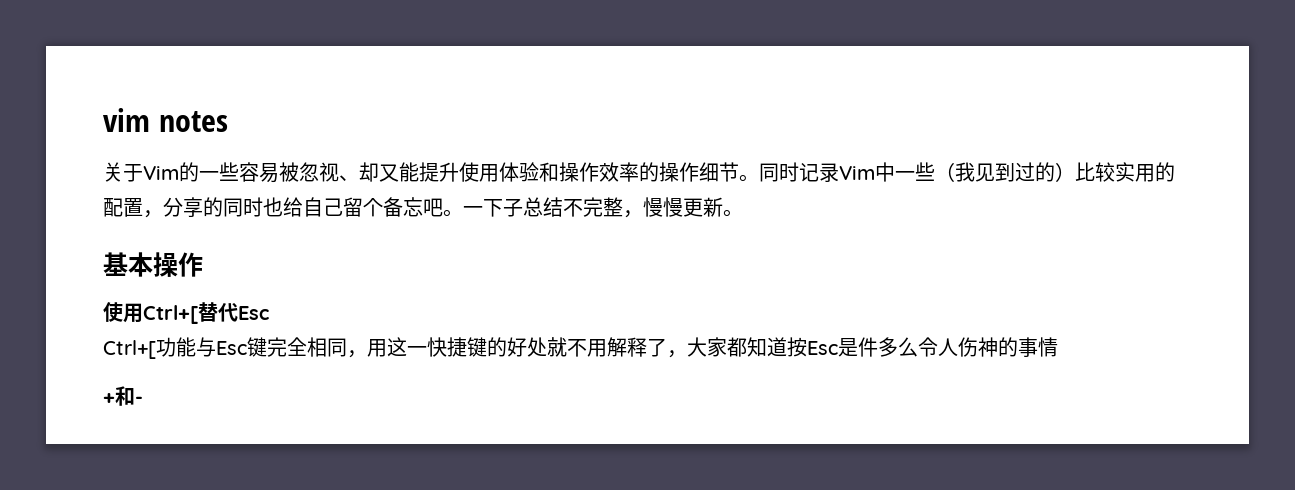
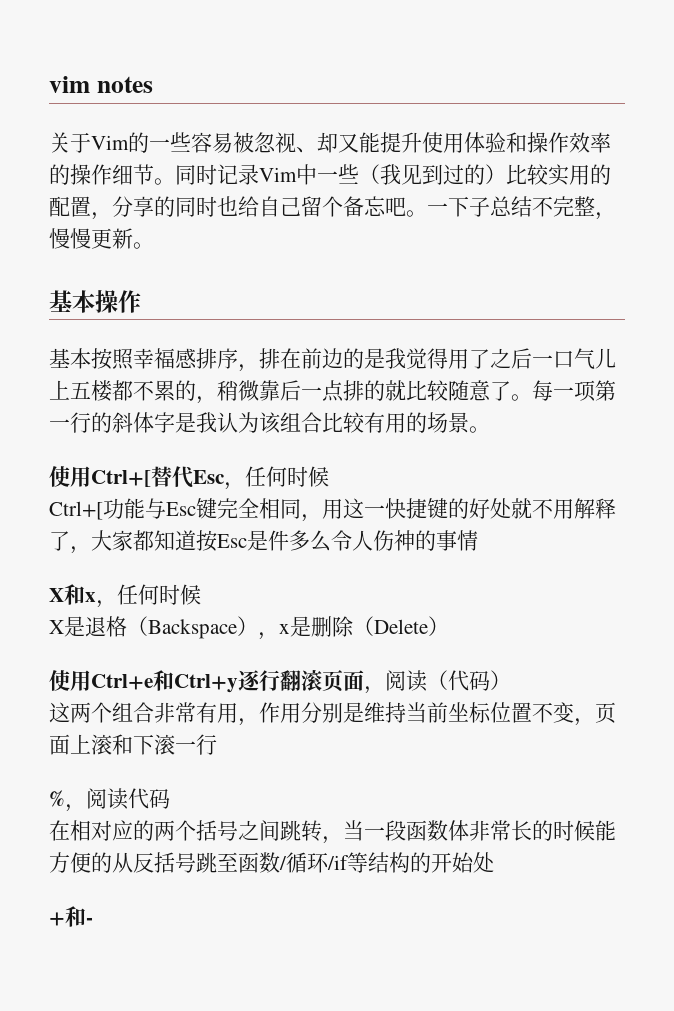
+ 基本按照幸福感排序，排在前边的是我觉得用了之后一口气儿上五楼都不累的，稍微靠后一点排的就比较随意了。每一项第一行的斜体字是我认为该组合比较有用的场景。
- 使用Ctrl+[替代Esc
+ 使用Ctrl+[替代Esc，任何时候
+ X和x，任何时候
+ X是退格（Backspace），x是删除（Delete）
+ 使用Ctrl+e和Ctrl+y逐行翻滚页面，阅读（代码）
+ 这两个组合非常有用，作用分别是维持当前坐标位置不变，页面上滚和下滚一行
+ %，阅读代码
+ 在相对应的两个括号之间跳转，当一段函数体非常长的时候能方便的从反括号跳至函数/循环/if等结构的开始处

